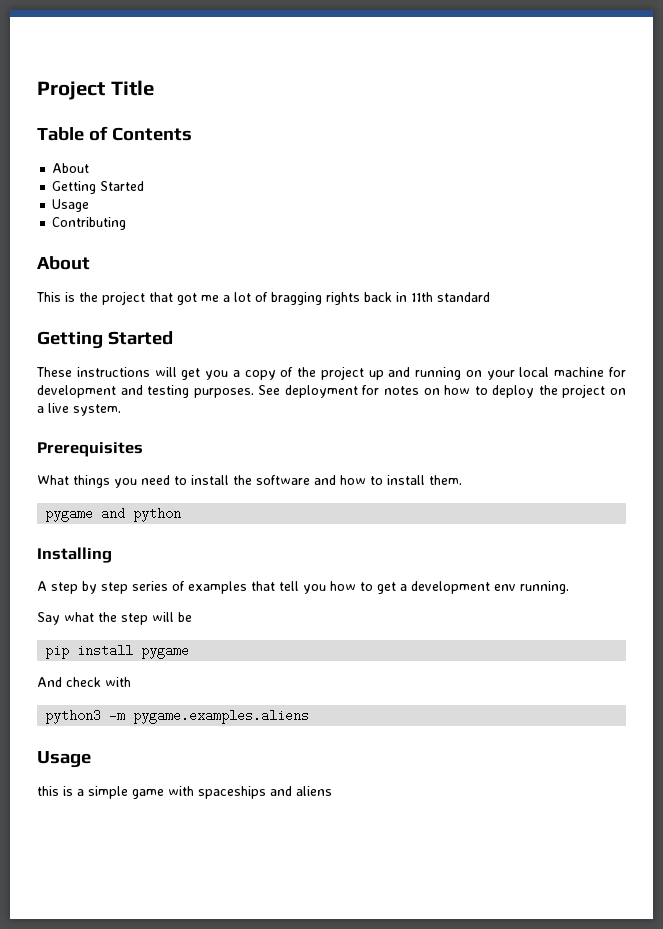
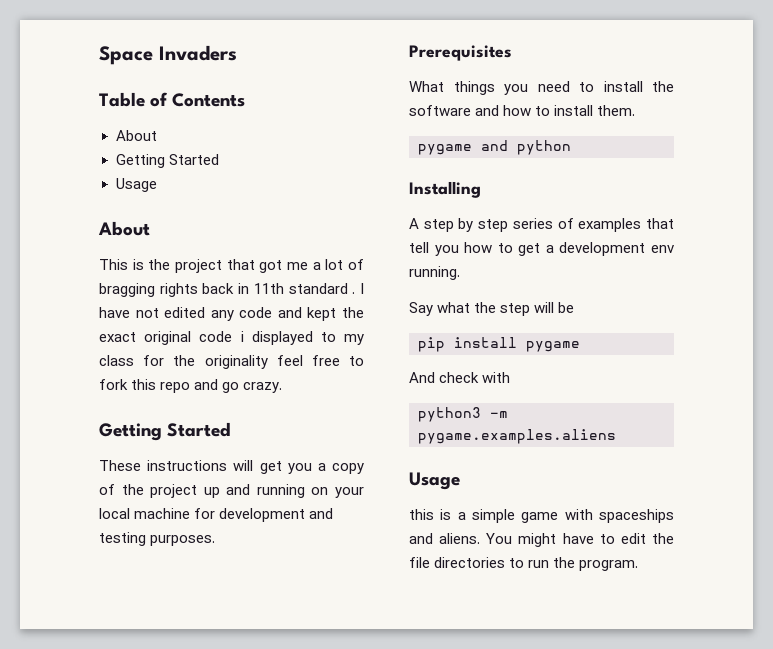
- Project Title
+ Space Invaders
- Contributing
- This is the project that got me a lot of bragging rights back in 11th standard
+ This is the project that got me a lot of bragging rights back in 11th standard . I have not edited any code and kept the exact original code i displayed to my class for the originality feel free to fork this repo and go crazy.
- See deployment for notes on how to deploy the project on a live system.
- this is a simple game with spaceships and aliens
+ this is a simple game with spaceships and aliens. You might have to edit the file directories to run the program.

